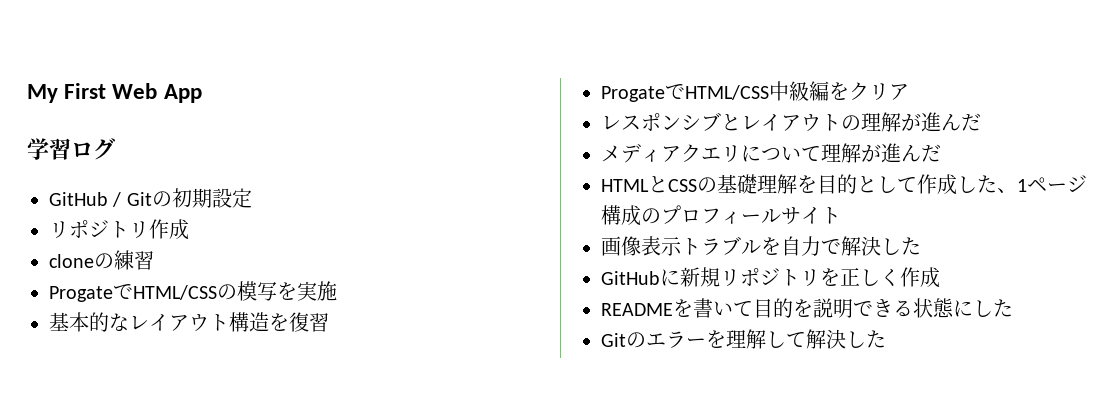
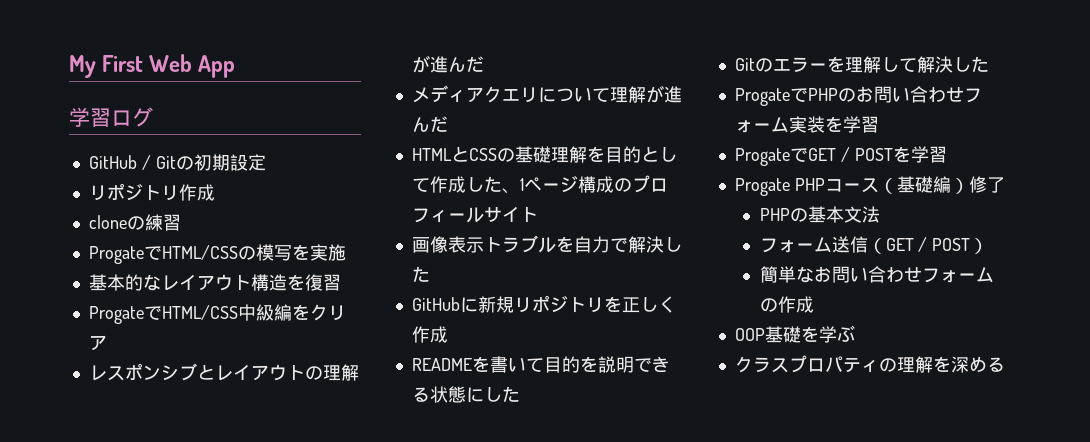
+ ProgateでPHPのお問い合わせフォーム実装を学習
+ ProgateでGET / POSTを学習
+ Progate PHPコース（基礎編）修了
+ PHPの基本文法
+ フォーム送信（GET / POST）
+ 簡単なお問い合わせフォームの作成
+ OOP基礎を学ぶ
+ クラスプロパティの理解を深める

